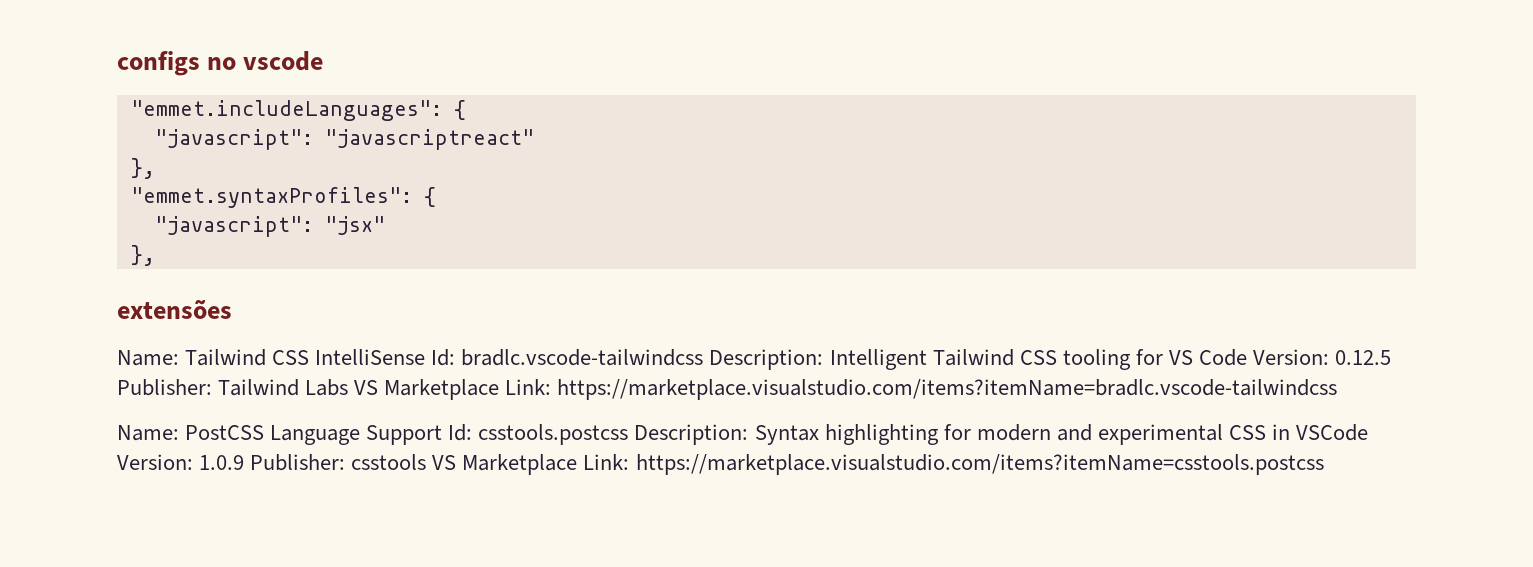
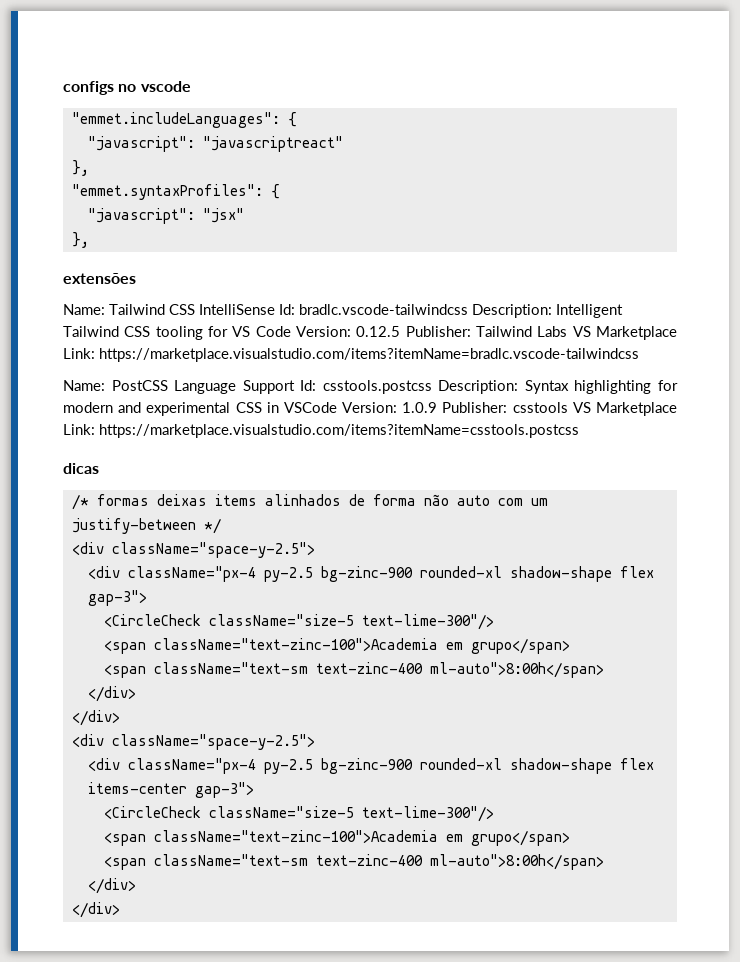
+ dicas
+ /* formas deixas items alinhados de forma não auto com um justify-between */
+ <div className="space-y-2.5">
+ <div className="px-4 py-2.5 bg-zinc-900 rounded-xl shadow-shape flex gap-3">
+ <CircleCheck className="size-5 text-lime-300"/>
+ <span className="text-zinc-100">Academia em grupo</span>
+ <span className="text-sm text-zinc-400 ml-auto">8:00h</span>
+ </div>
+ </div>
+ <div className="space-y-2.5">
+ <div className="px-4 py-2.5 bg-zinc-900 rounded-xl shadow-shape flex items-center gap-3">
+ <CircleCheck className="size-5 text-lime-300"/>
+ <span className="text-zinc-100">Academia em grupo</span>
+ <span className="text-sm text-zinc-400 ml-auto">8:00h</span>
+ </div>
+ </div>

